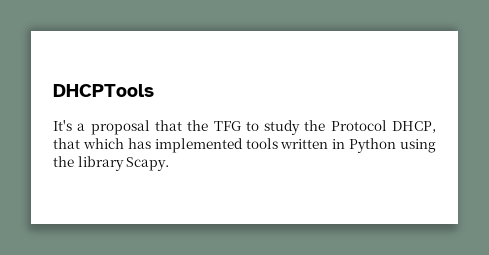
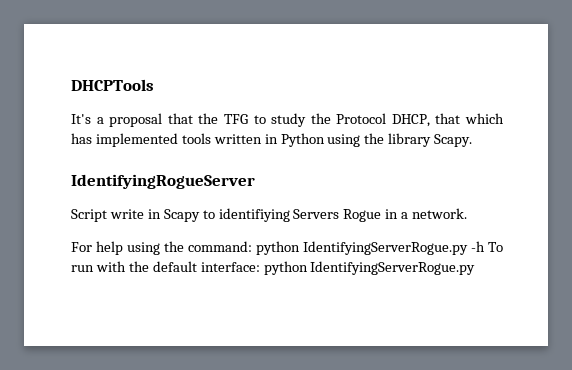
+ IdentifyingRogueServer
+ Script write in Scapy to identifiying Servers Rogue in a network.
+ For help using the command: python IdentifyingServerRogue.py -h To run with the default interface: python IdentifyingServerRogue.py

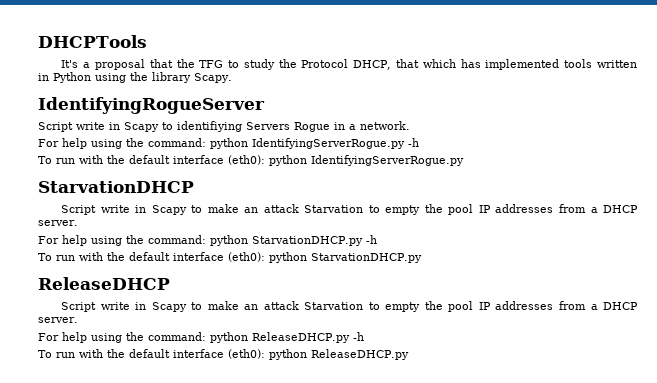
- For help using the command: python IdentifyingServerRogue.py -h To run with the default interface: python IdentifyingServerRogue.py
+ For help using the command: python IdentifyingServerRogue.py -h
+ To run with the default interface (eth0): python IdentifyingServerRogue.py
+ StarvationDHCP
+ Script write in Scapy to make an attack Starvation to empty the pool IP addresses from a DHCP server.
+ For help using the command: python StarvationDHCP.py -h
+ To run with the default interface (eth0): python StarvationDHCP.py
+ ReleaseDHCP
+ Script write in Scapy to make an attack Starvation to empty the pool IP addresses from a DHCP server.
+ For help using the command: python ReleaseDHCP.py -h
+ To run with the default interface (eth0): python ReleaseDHCP.py

